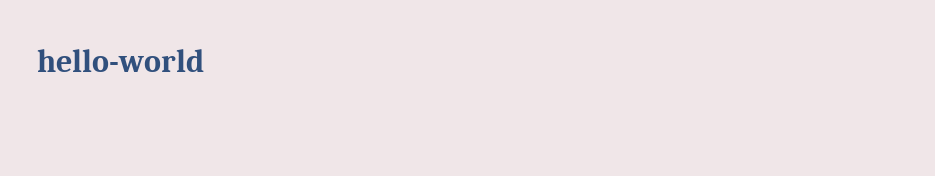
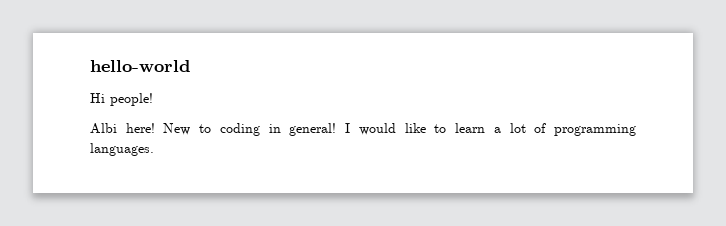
+ Hi people!
+ Albi here! New to coding in general! I would like to learn a lot of programming languages.

